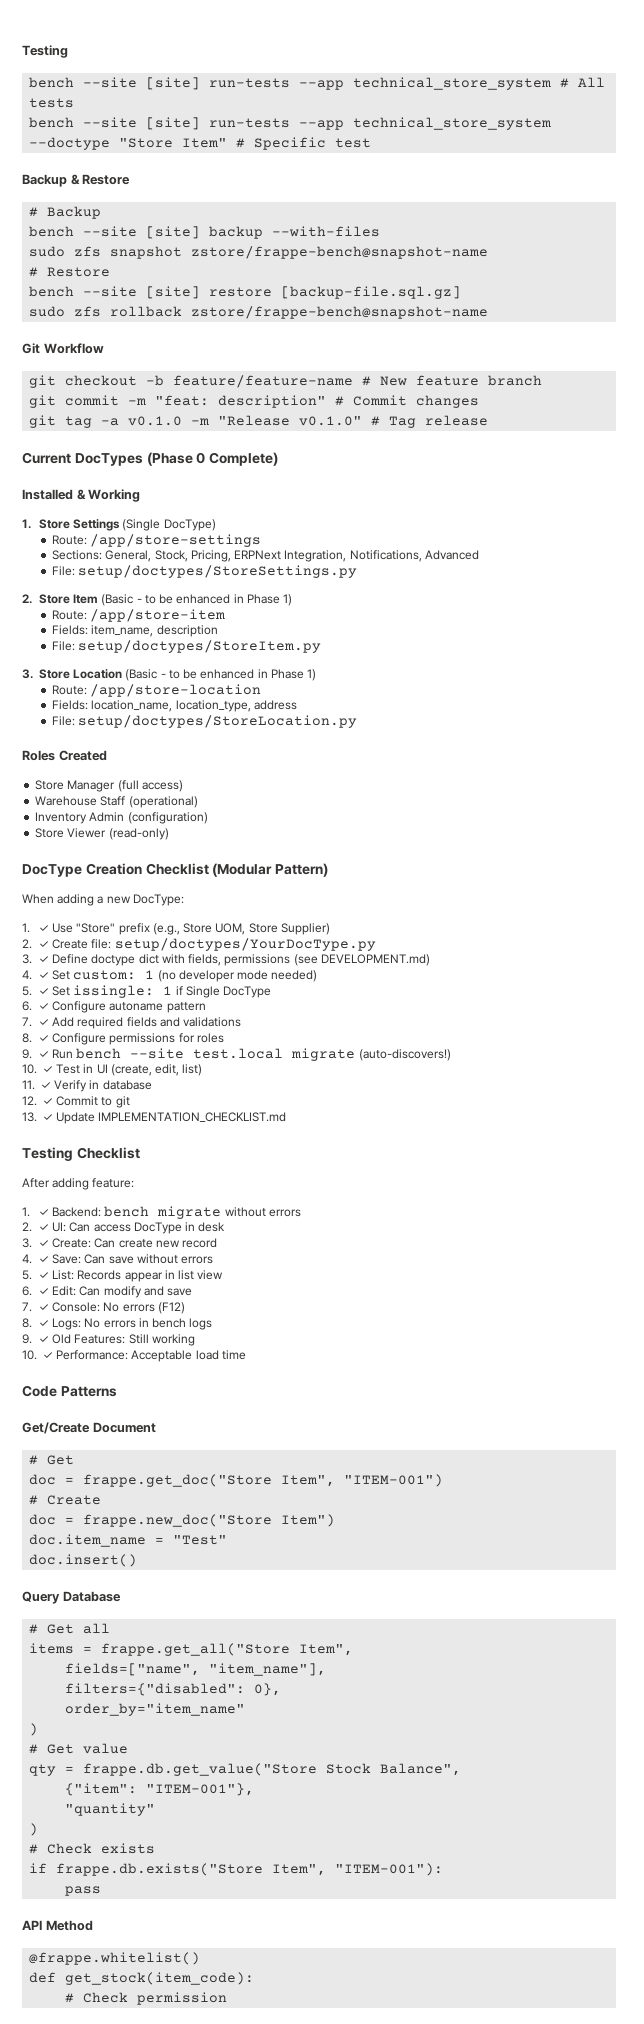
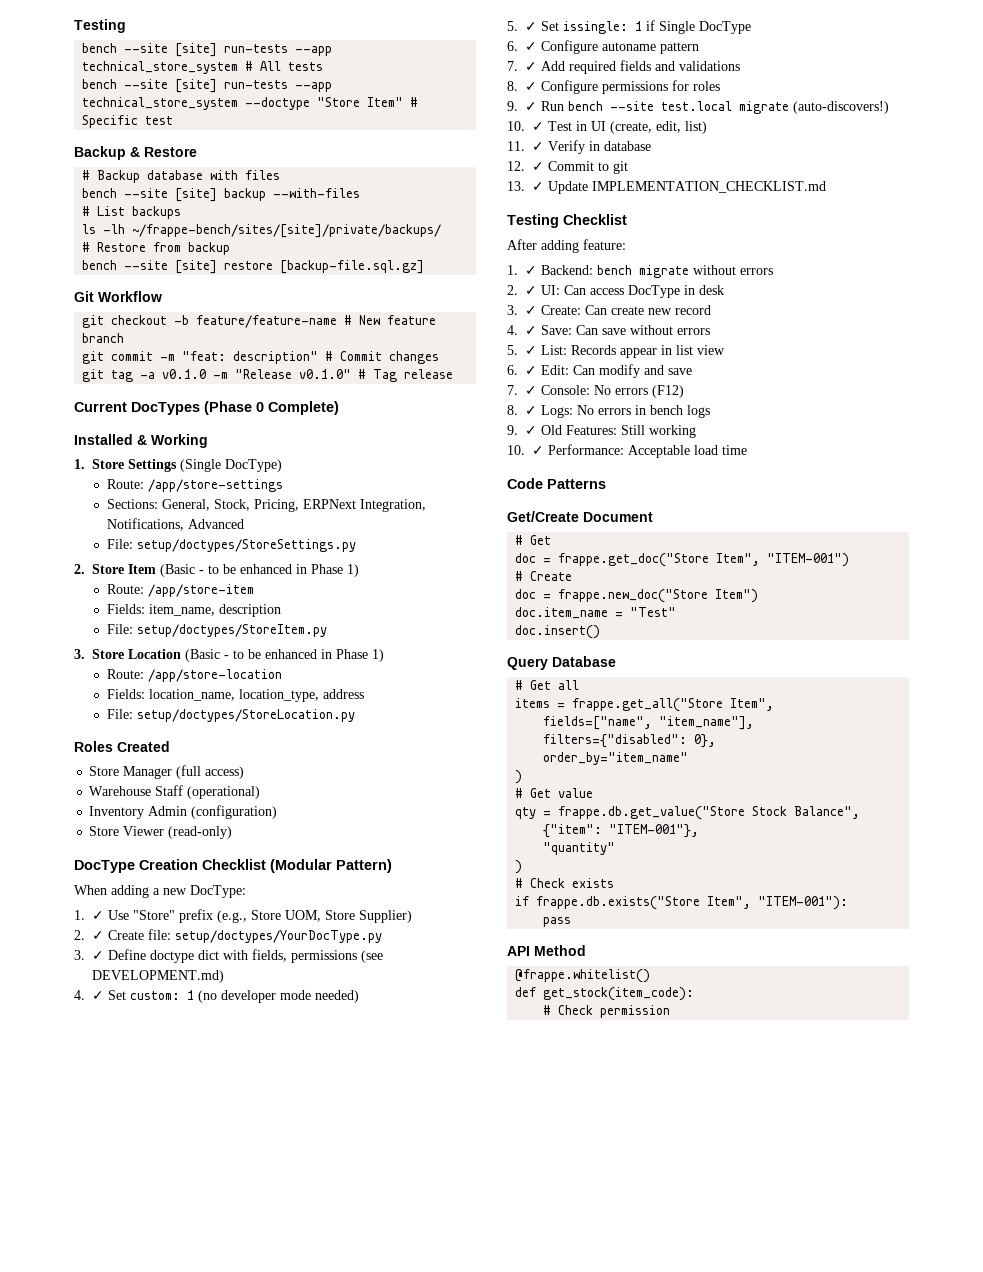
- # Backup
+ # Backup database with files
- sudo zfs snapshot zstore/frappe-bench@snapshot-name
+ # List backups
+ ls -lh ~/frappe-bench/sites/[site]/private/backups/
- # Restore
+ # Restore from backup
- sudo zfs rollback zstore/frappe-bench@snapshot-name

